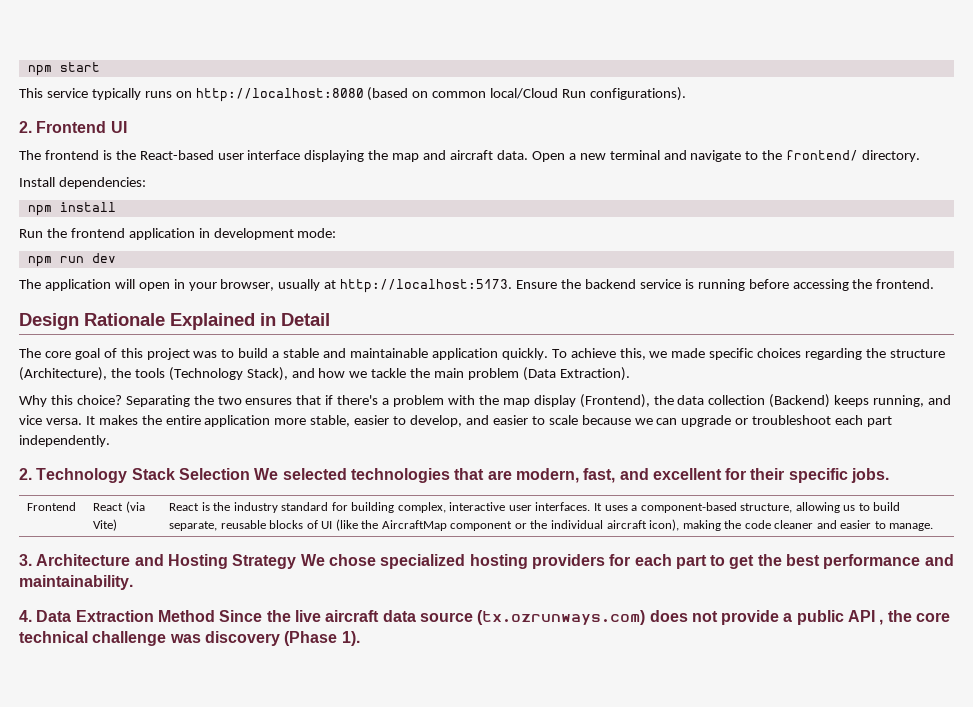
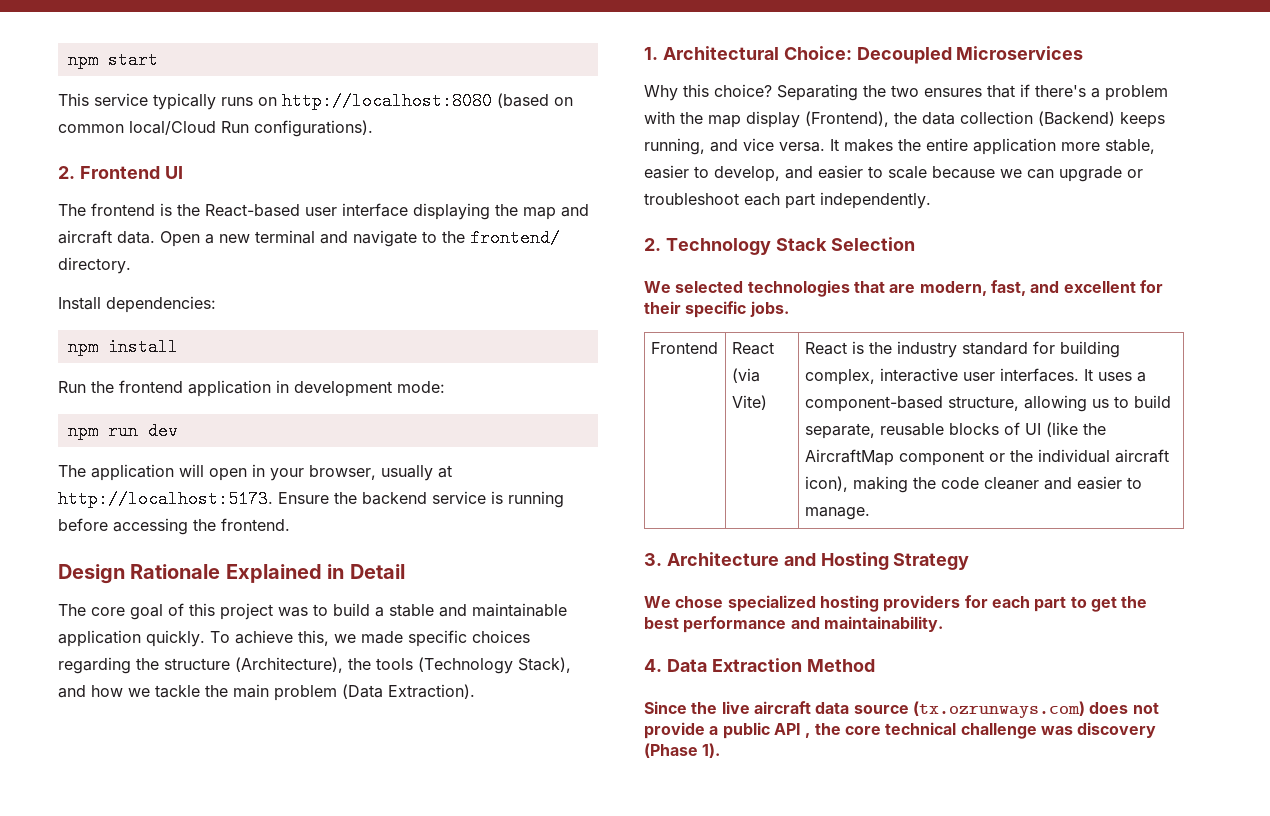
+ 1. Architectural Choice: Decoupled Microservices
- 2. Technology Stack Selection We selected technologies that are modern, fast, and excellent for their specific jobs.
+ 2. Technology Stack Selection
+ We selected technologies that are modern, fast, and excellent for their specific jobs.
- 3. Architecture and Hosting Strategy We chose specialized hosting providers for each part to get the best performance and maintainability.
+ 3. Architecture and Hosting Strategy
+ We chose specialized hosting providers for each part to get the best performance and maintainability.
- 4. Data Extraction Method Since the live aircraft data source (tx.ozrunways.com) does not provide a public API , the core technical challenge was discovery (Phase 1).
+ 4. Data Extraction Method
+ Since the live aircraft data source (tx.ozrunways.com) does not provide a public API , the core technical challenge was discovery (Phase 1).

